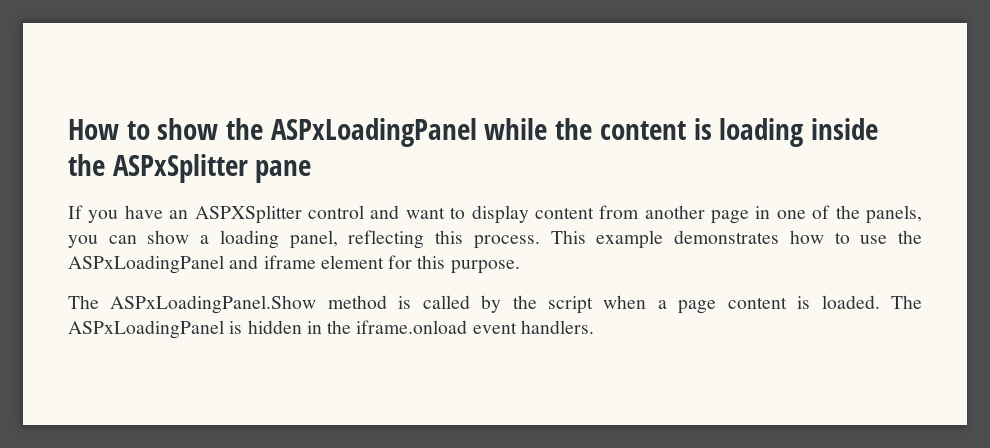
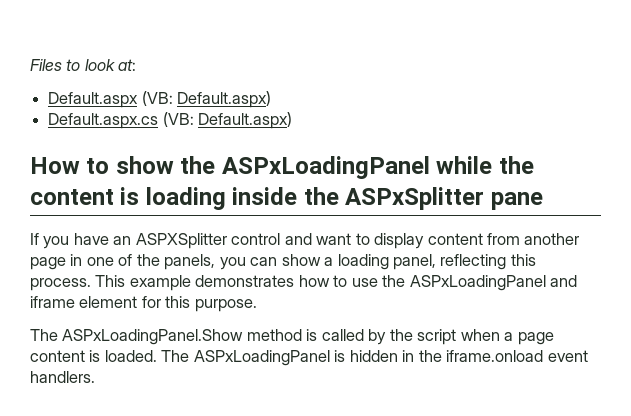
+ Files to look at:
+ Default.aspx (VB: Default.aspx)
+ Default.aspx.cs (VB: Default.aspx)

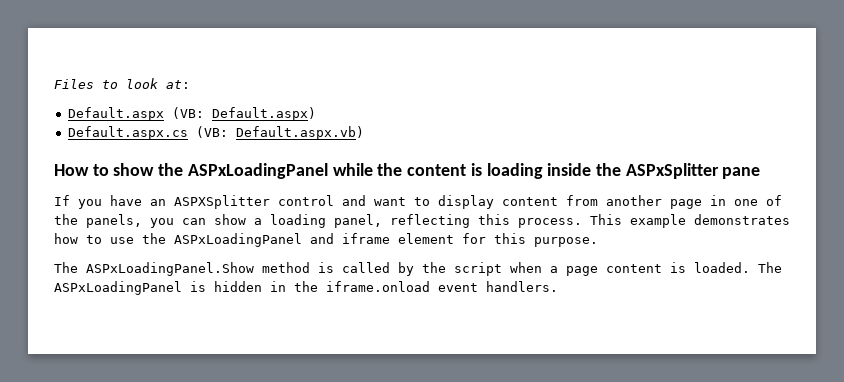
- Default.aspx.cs (VB: Default.aspx)
+ Default.aspx.cs (VB: Default.aspx.vb)

